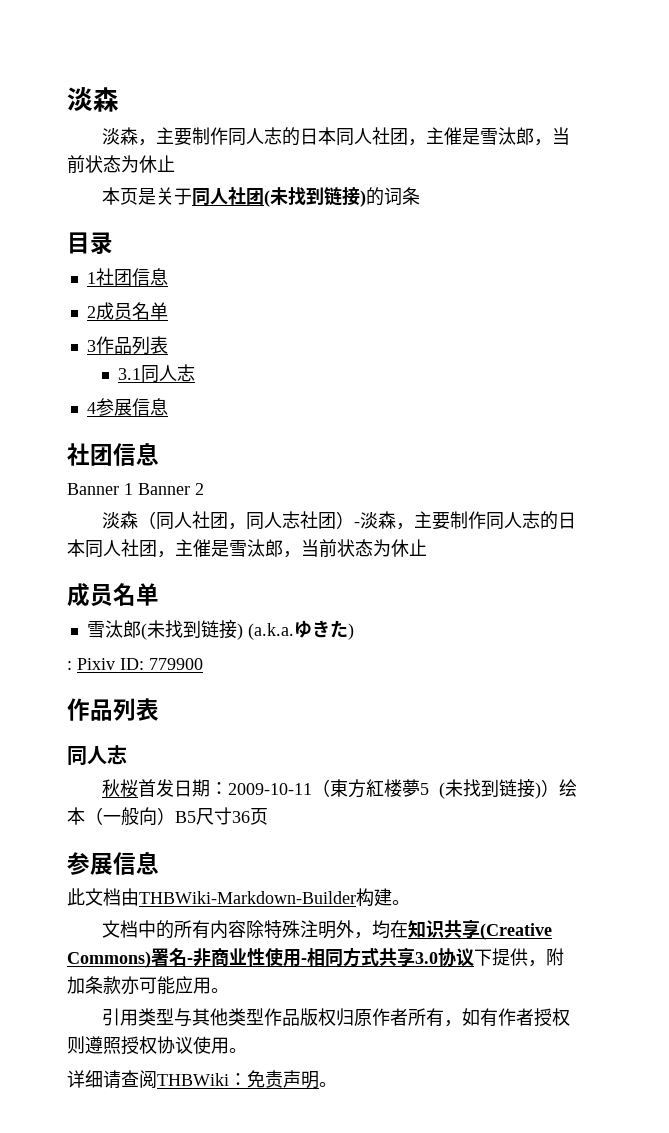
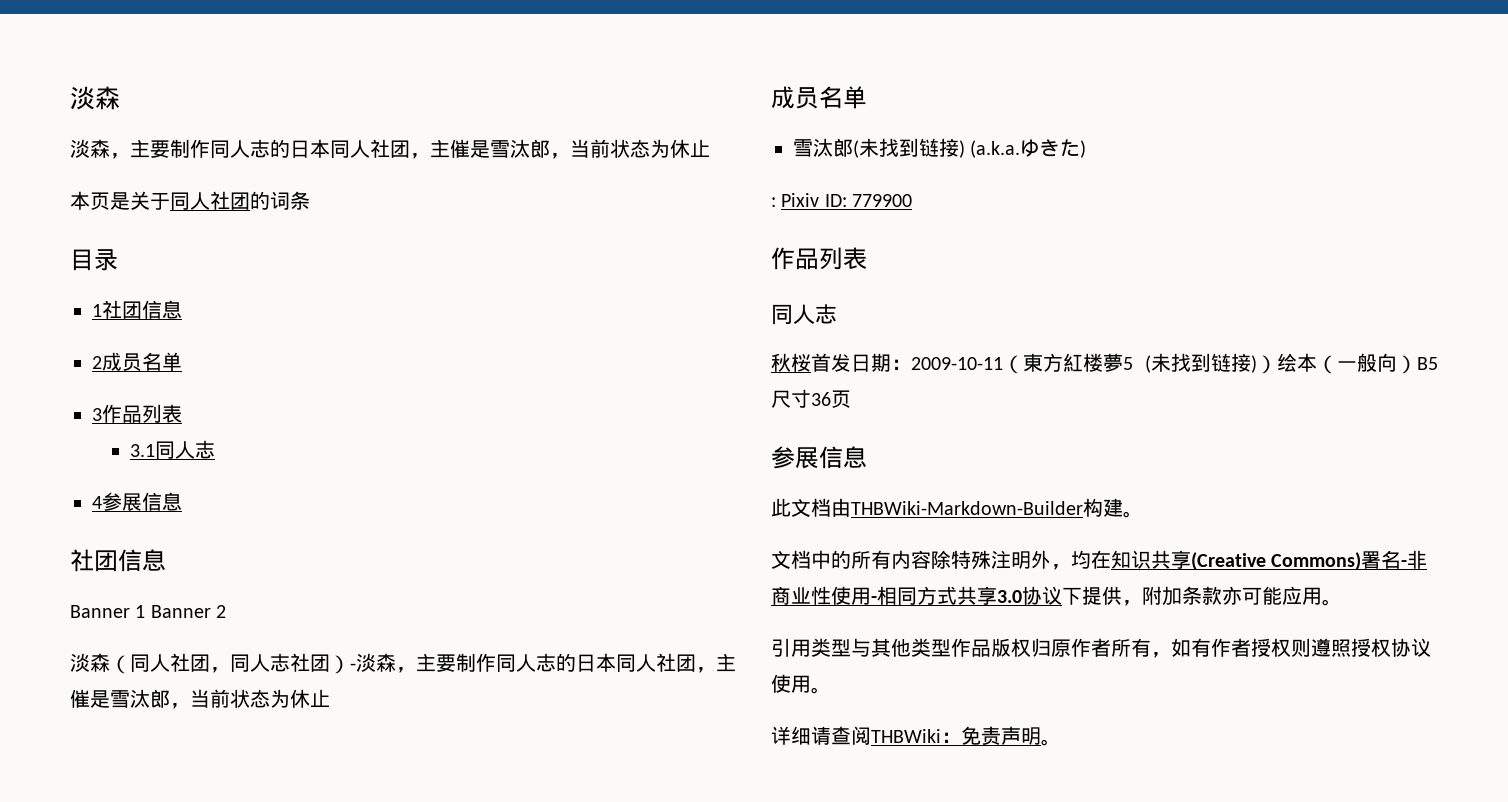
- 本页是关于同人社团(未找到链接)的词条
+ 本页是关于同人社团的词条

